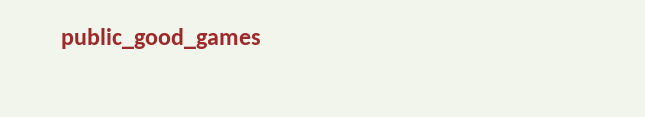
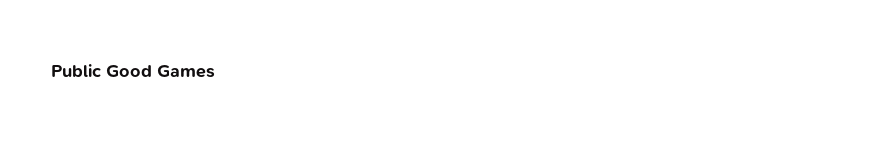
- public_good_games
+ Public Good Games

